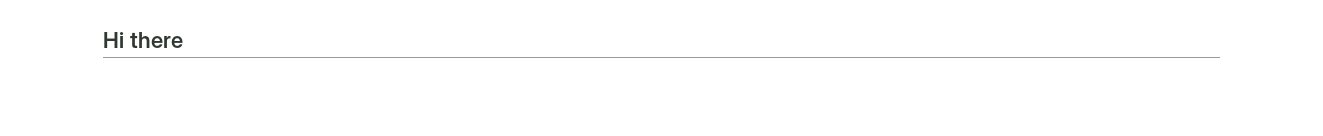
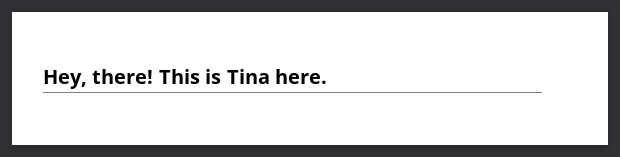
- Hi there
+ Hey, there! This is Tina here.

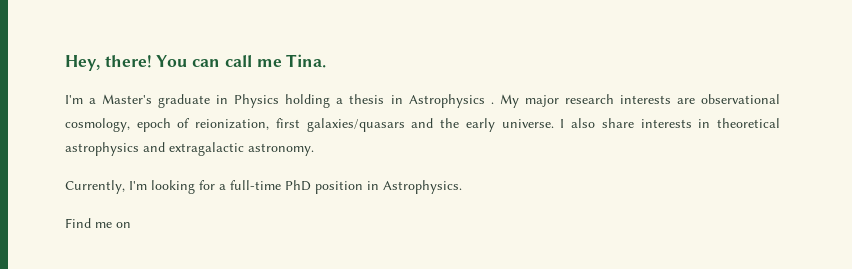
- This is Tina here.
+ You can call me Tina.
+ I'm a Master's graduate in Physics holding a thesis in Astrophysics . My major research interests are observational cosmology, epoch of reionization, first galaxies/quasars and the early universe. I also share interests in theoretical astrophysics and extragalactic astronomy.
+ Currently, I'm looking for a full-time PhD position in Astrophysics.
+ Find me on

